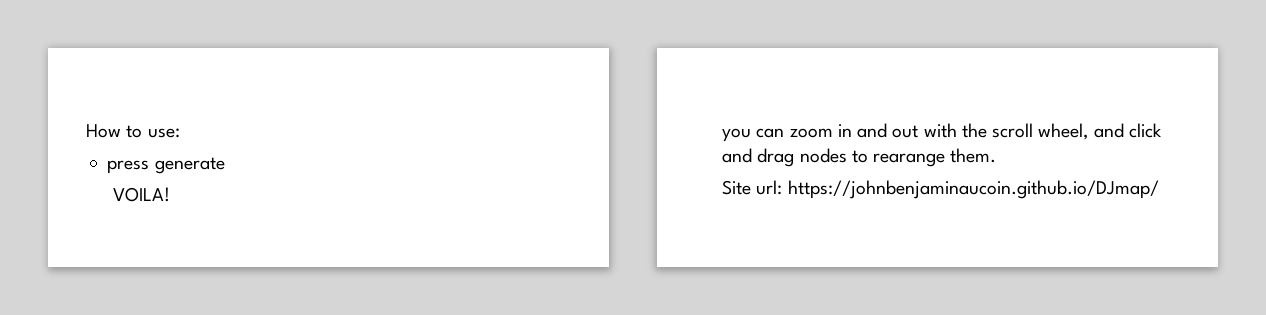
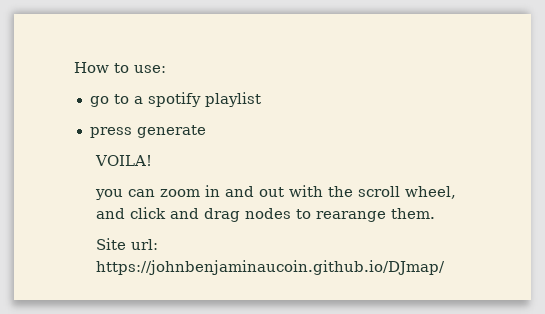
+ go to a spotify playlist

